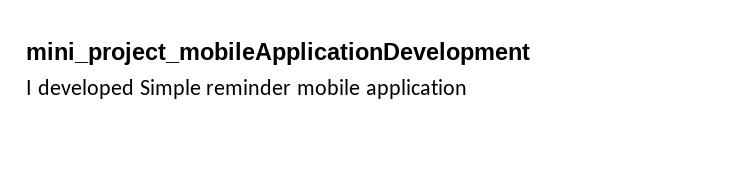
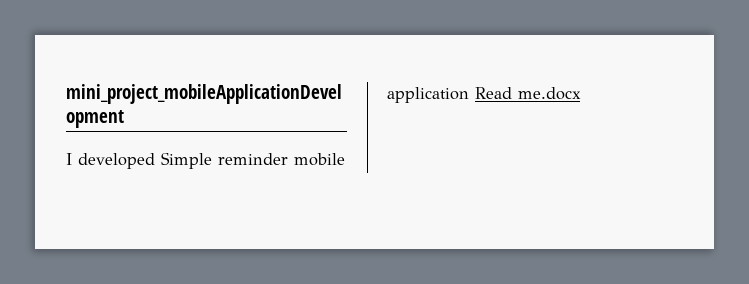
- I developed Simple reminder mobile application
+ I developed Simple reminder mobile application Read me.docx

